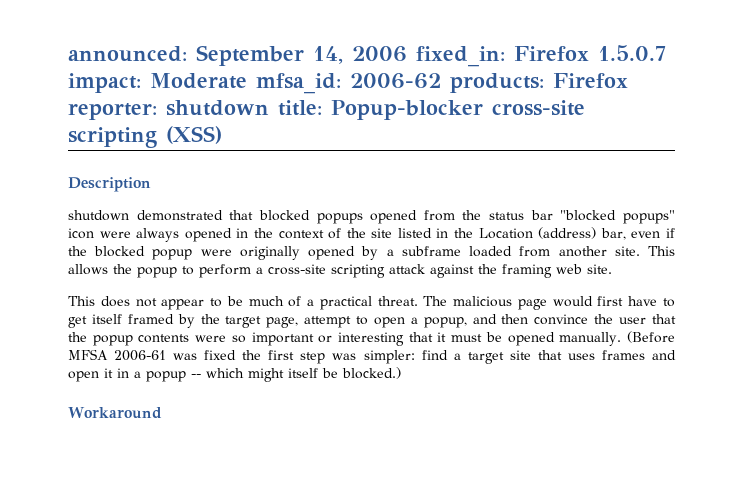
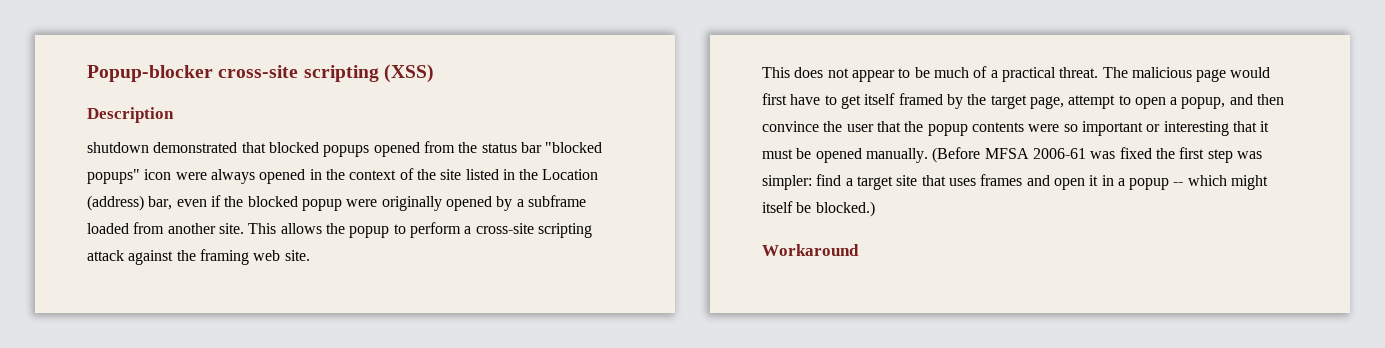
- announced: September 14, 2006 fixed_in: Firefox 1.5.0.7 impact: Moderate mfsa_id: 2006-62 products: Firefox reporter: shutdown title: Popup-blocker cross-site scripting (XSS)
+ Popup-blocker cross-site scripting (XSS)

